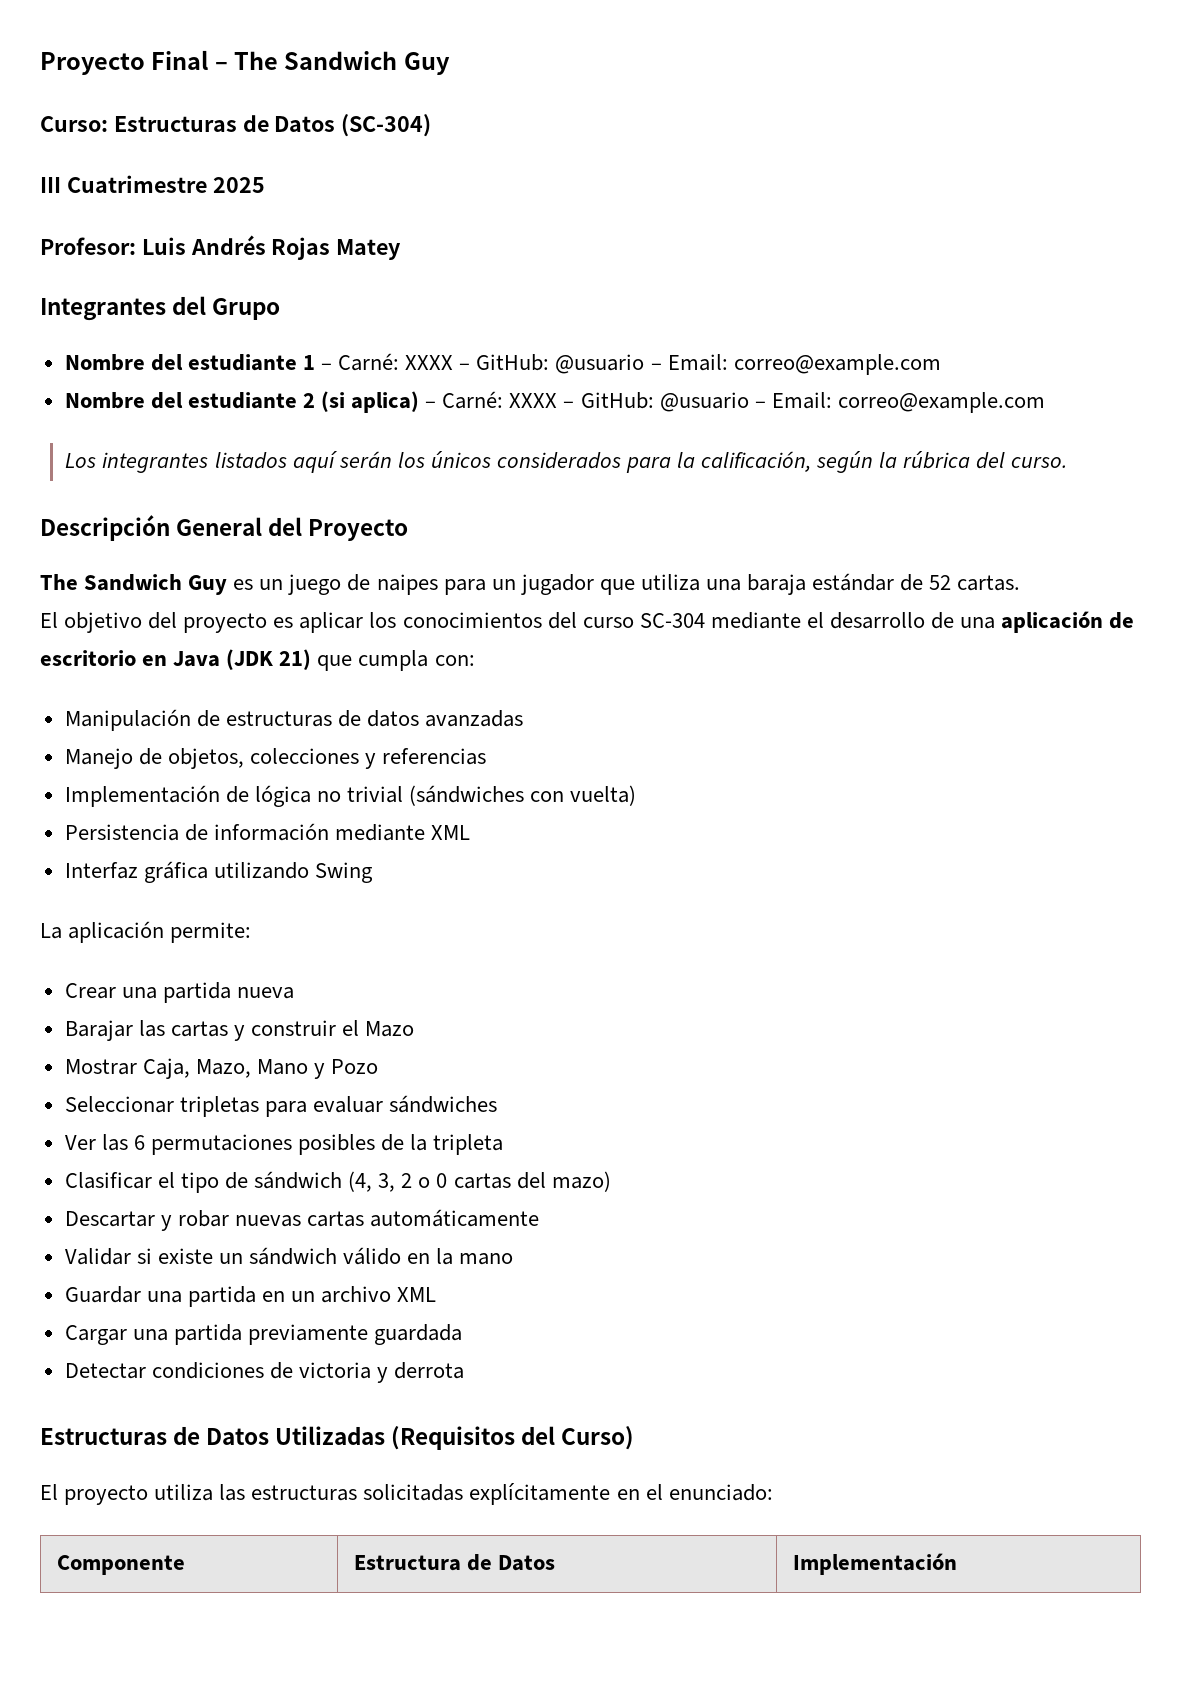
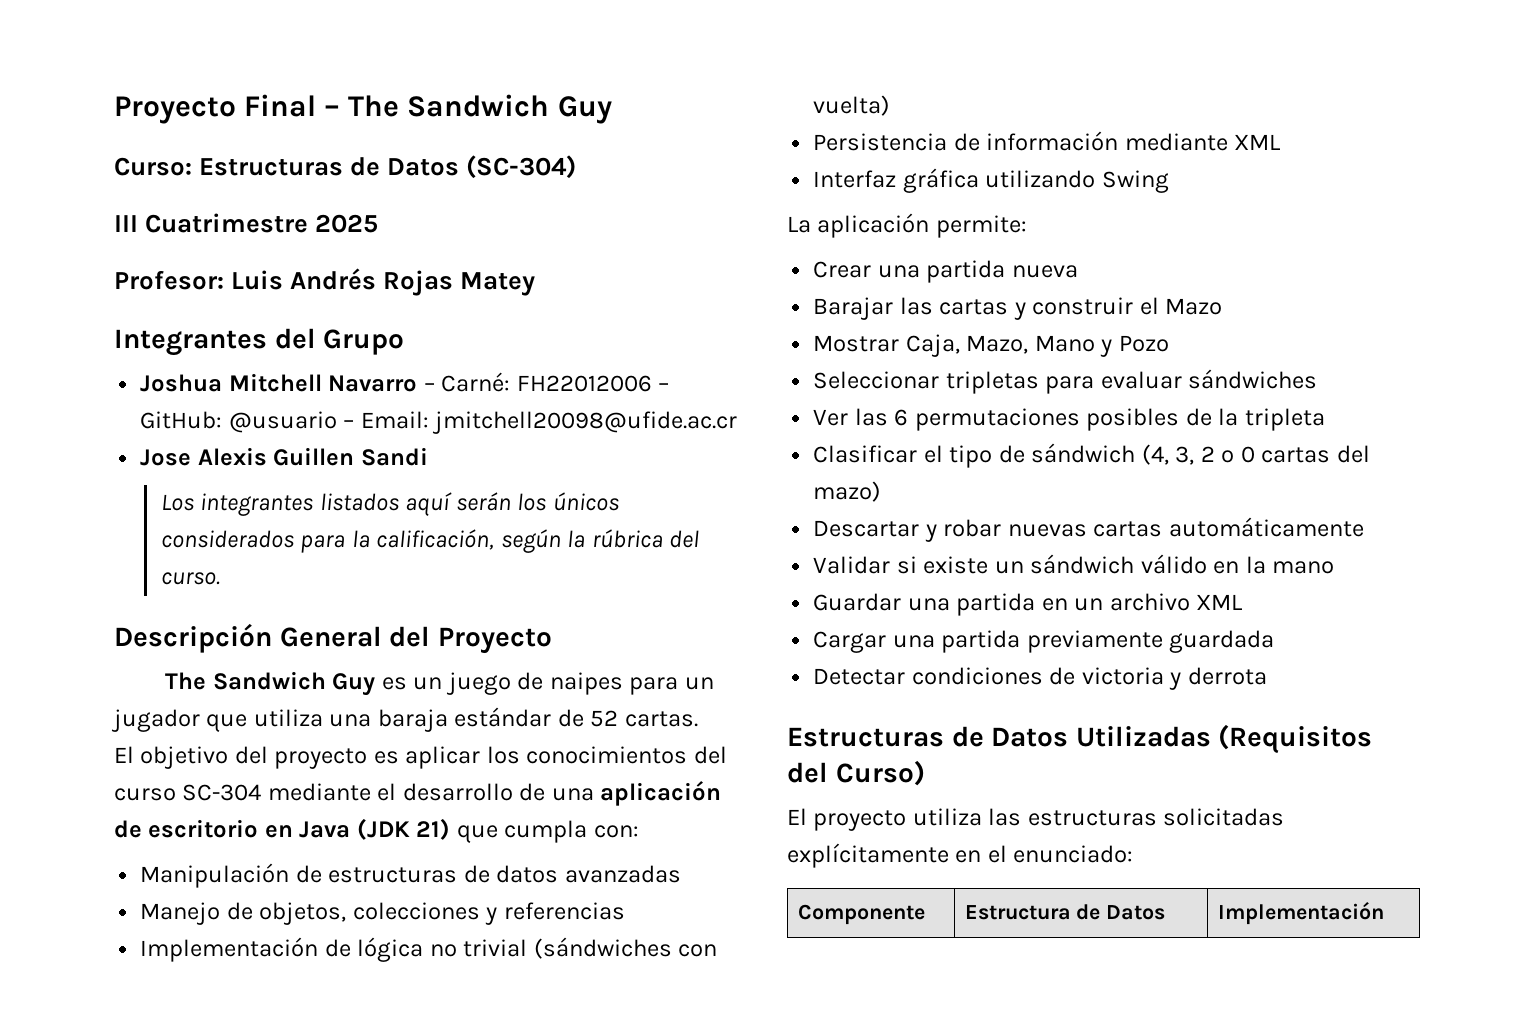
- Nombre del estudiante 1 – Carné: XXXX – GitHub: @usuario – Email: correo@example.com
- Nombre del estudiante 2 (si aplica) – Carné: XXXX – GitHub: @usuario – Email: correo@example.com
+ Joshua Mitchell Navarro – Carné: FH22012006 – GitHub: @usuario – Email: jmitchell20098@ufide.ac.cr
+ Jose Alexis Guillen Sandi

